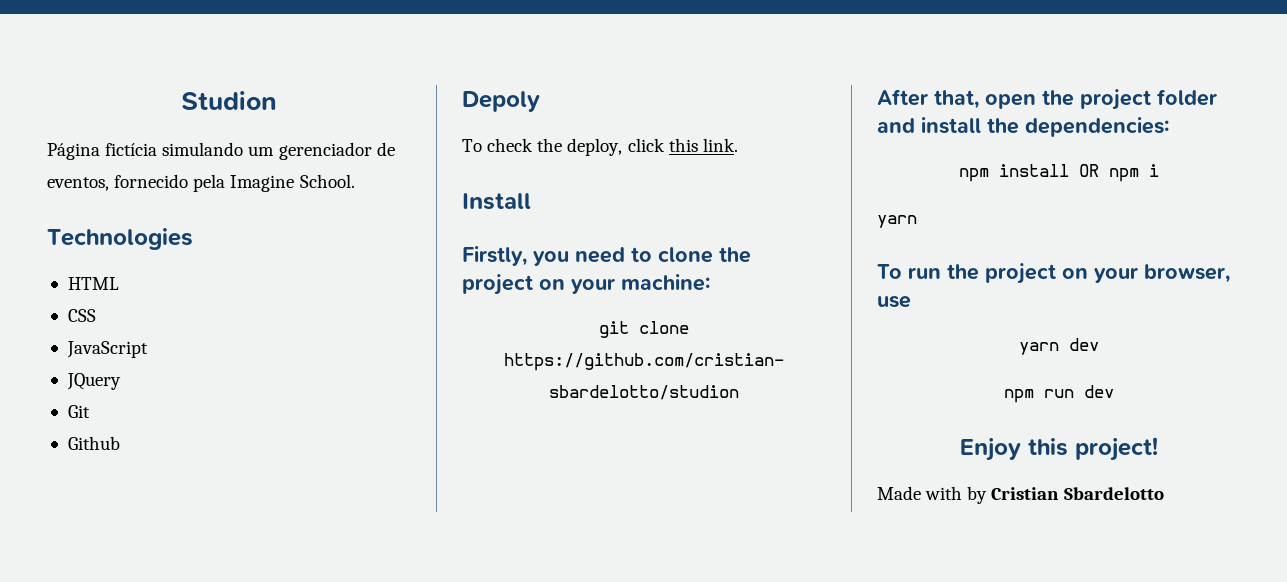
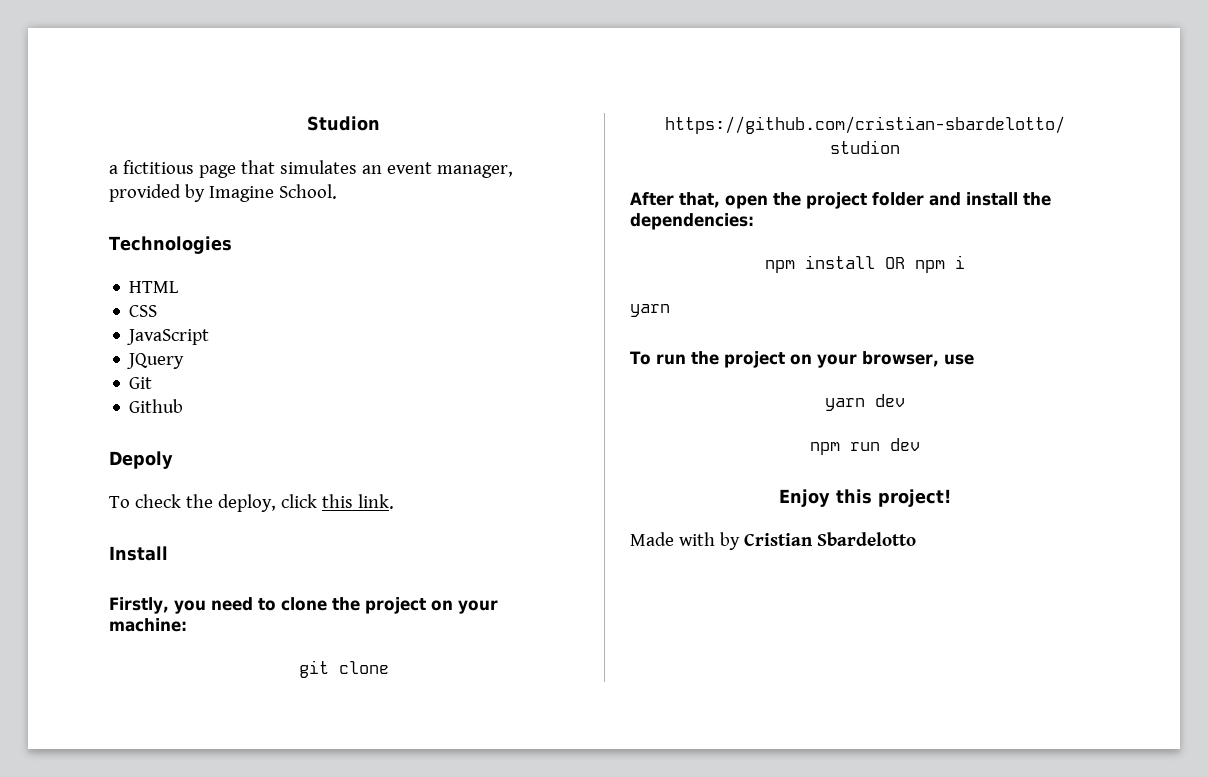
- Página fictícia simulando um gerenciador de eventos, fornecido pela Imagine School.
+ a fictitious page that simulates an event manager, provided by Imagine School.

